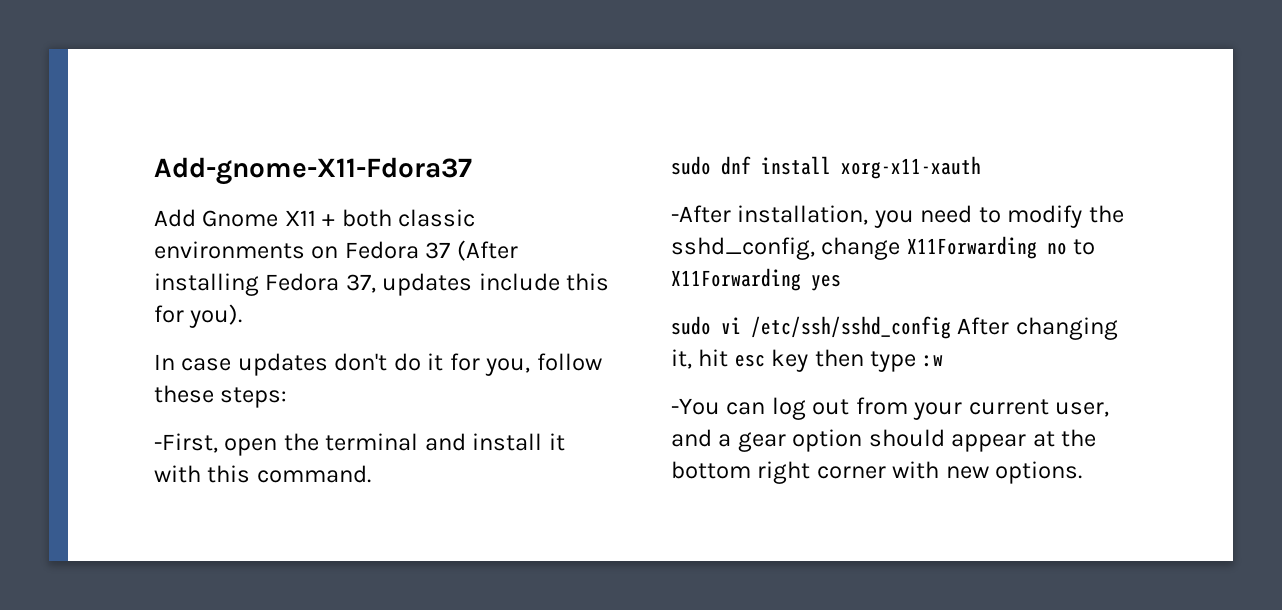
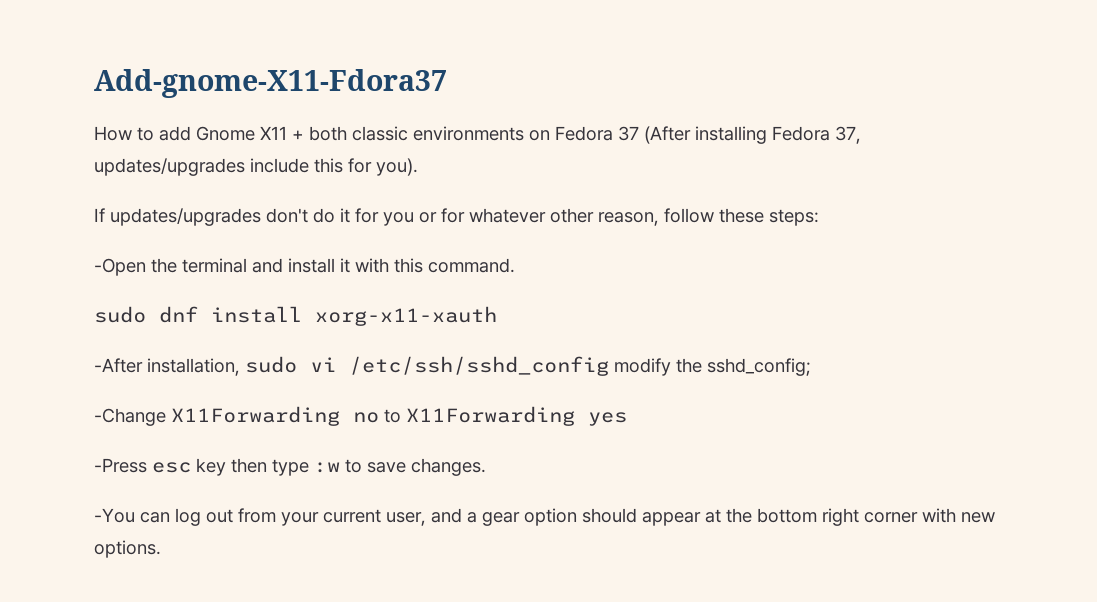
- Add Gnome X11 + both classic environments on Fedora 37 (After installing Fedora 37, updates include this for you).
+ How to add Gnome X11 + both classic environments on Fedora 37 (After installing Fedora 37, updates/upgrades include this for you).
- In case updates don't do it for you, follow these steps:
+ If updates/upgrades don't do it for you or for whatever other reason, follow these steps:
- -First, open the terminal and install it with this command.
+ -Open the terminal and install it with this command.
- -After installation, you need to modify the sshd_config, change X11Forwarding no to X11Forwarding yes
+ -After installation, sudo vi /etc/ssh/sshd_config modify the sshd_config;
+ -Change X11Forwarding no to X11Forwarding yes
- sudo vi /etc/ssh/sshd_config After changing it, hit esc key then type :w
+ -Press esc key then type :w to save changes.

